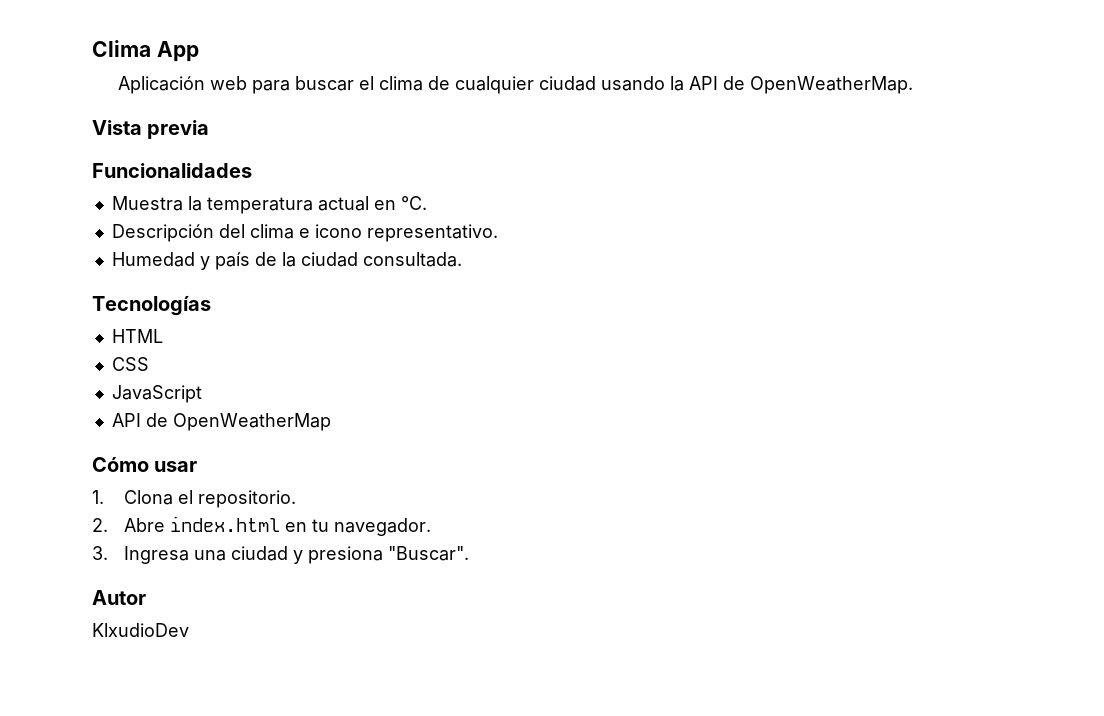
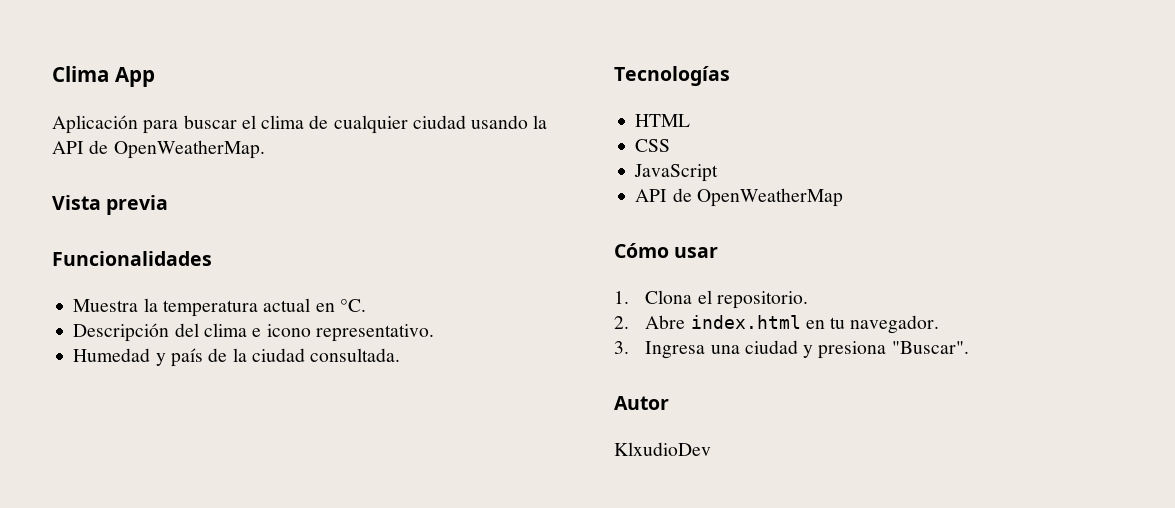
- Aplicación web para buscar el clima de cualquier ciudad usando la API de OpenWeatherMap.
+ Aplicación para buscar el clima de cualquier ciudad usando la API de OpenWeatherMap.

